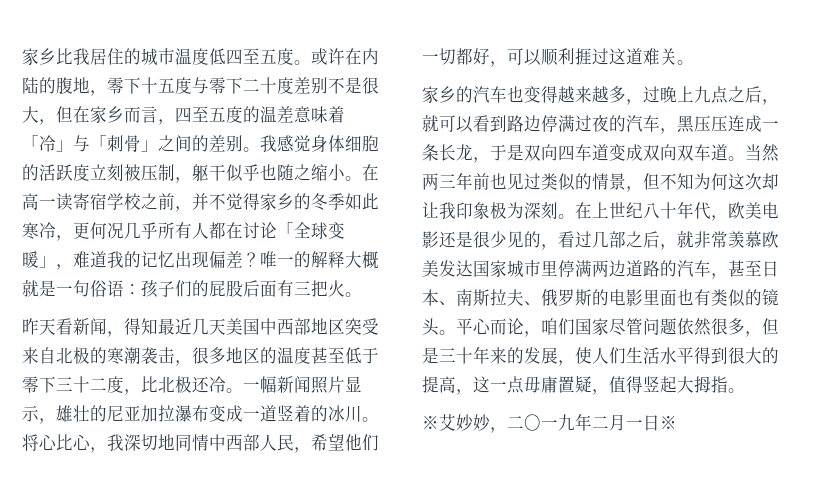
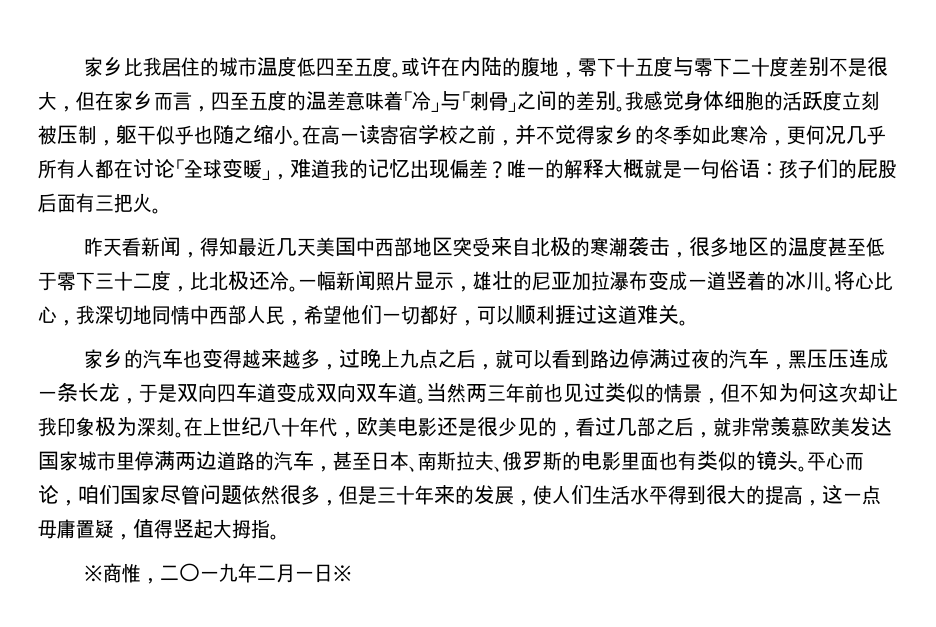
- ※艾妙妙，二〇一九年二月一日※
+ ※商惟，二〇一九年二月一日※

